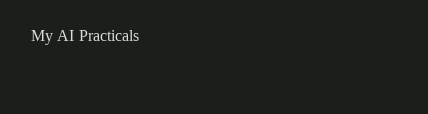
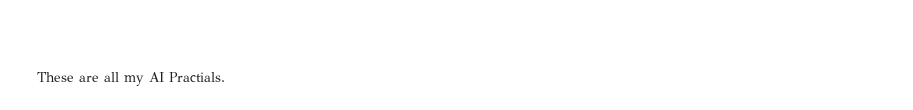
- My AI Practicals
+ These are all my AI Practials.

